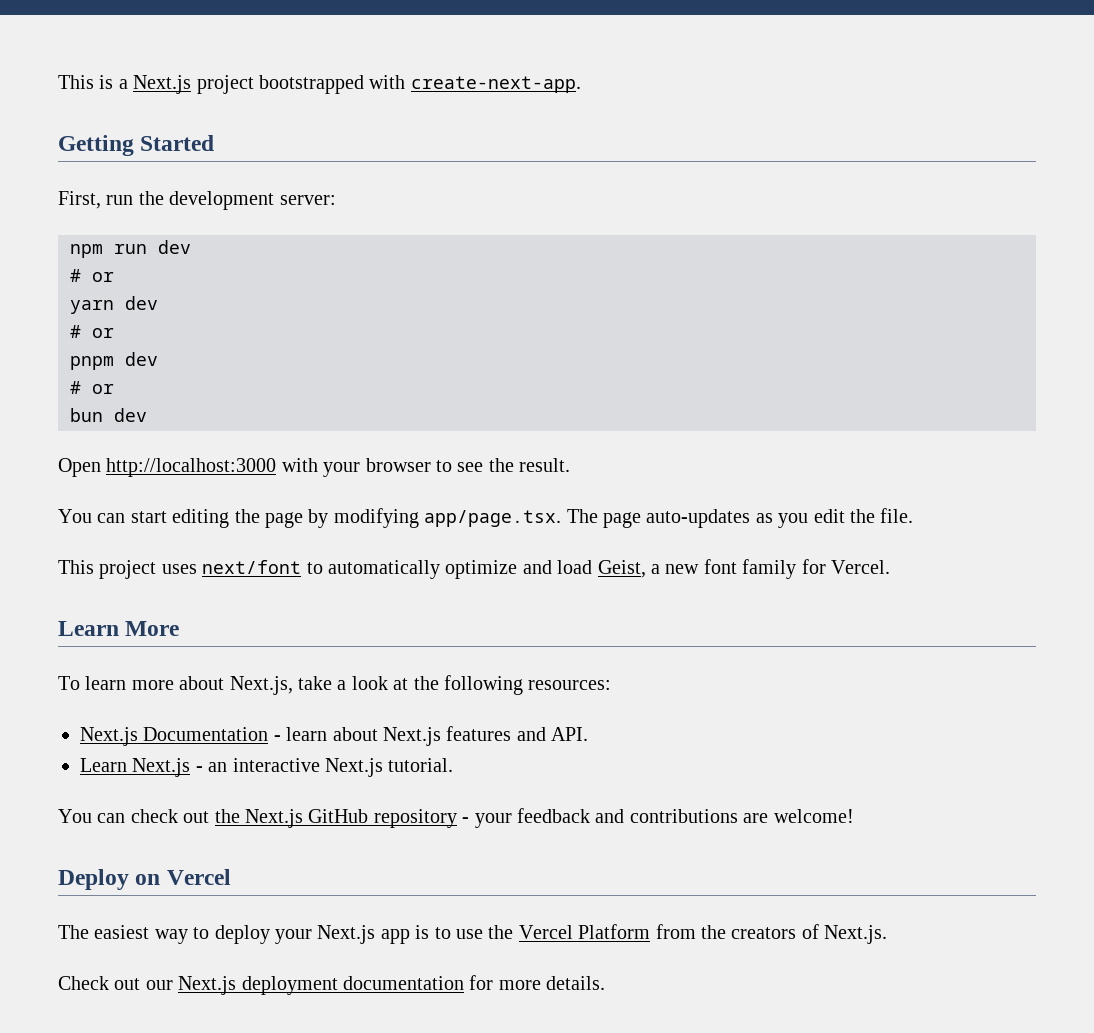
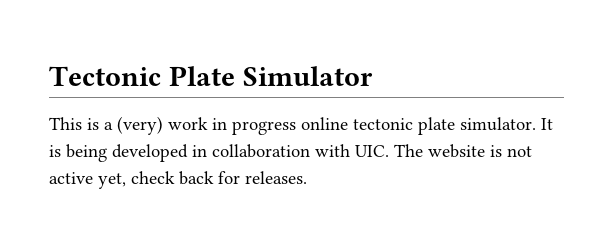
- This is a Next.js project bootstrapped with create-next-app.
- Getting Started
- First, run the development server:
- npm run dev
- # or
- yarn dev
- # or
- pnpm dev
- # or
- bun dev
- Open http://localhost:3000 with your browser to see the result.
- You can start editing the page by modifying app/page.tsx. The page auto-updates as you edit the file.
- This project uses next/font to automatically optimize and load Geist, a new font family for Vercel.
- Learn More
- To learn more about Next.js, take a look at the following resources:
- Next.js Documentation - learn about Next.js features and API.
- Learn Next.js - an interactive Next.js tutorial.
- You can check out the Next.js GitHub repository - your feedback and contributions are welcome!
- Deploy on Vercel
- The easiest way to deploy your Next.js app is to use the Vercel Platform from the creators of Next.js.
- Check out our Next.js deployment documentation for more details.
+ Tectonic Plate Simulator
+ This is a (very) work in progress online tectonic plate simulator. It is being developed in collaboration with UIC. The website is not active yet, check back for releases.

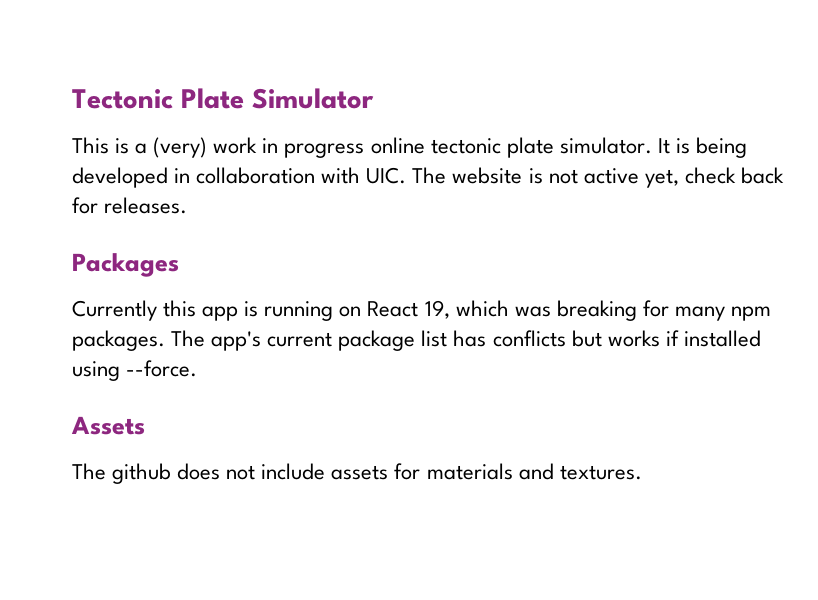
+ Packages
+ Currently this app is running on React 19, which was breaking for many npm packages. The app's current package list has conflicts but works if installed using --force.
+ Assets
+ The github does not include assets for materials and textures.

